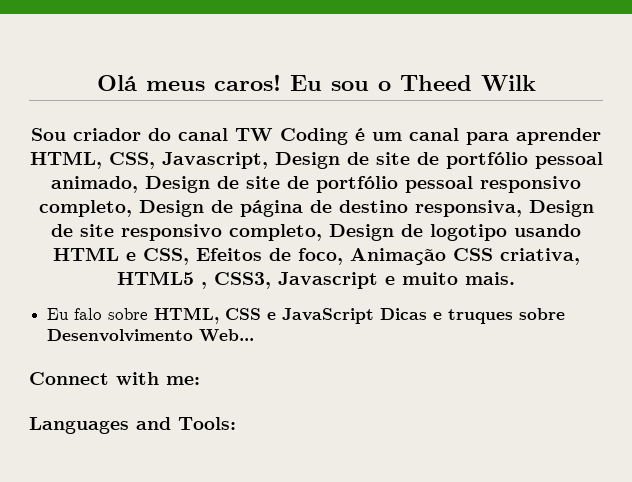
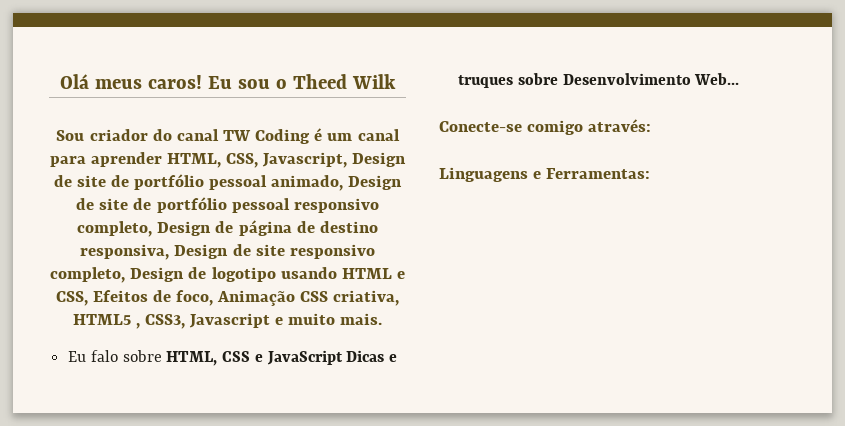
- Connect with me:
- Languages and Tools:
+ Conecte-se comigo através:
+ Linguagens e Ferramentas:

